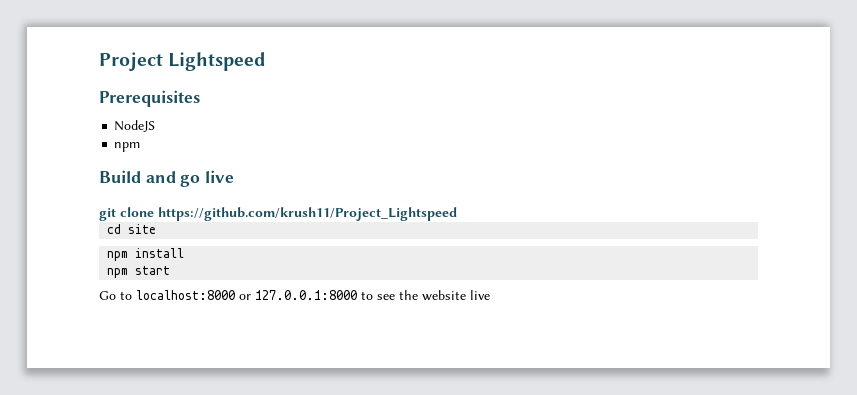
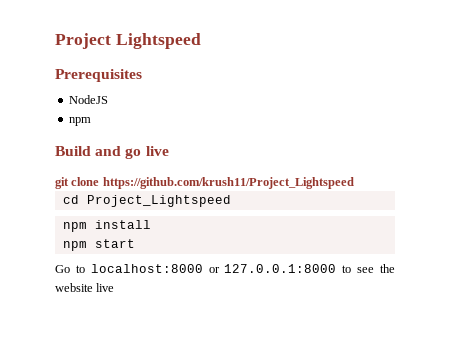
- cd site
+ cd Project_Lightspeed

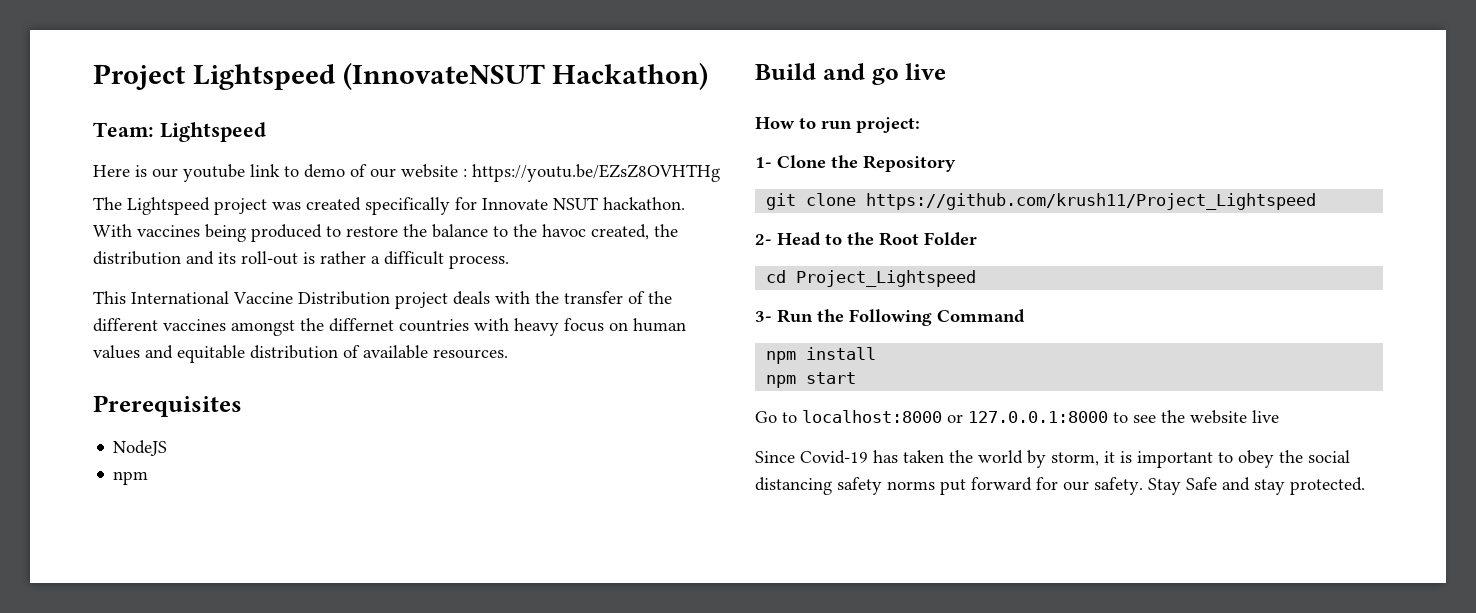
- Project Lightspeed
+ Project Lightspeed (InnovateNSUT Hackathon)
+ Team: Lightspeed
+ Here is our youtube link to demo of our website : https://youtu.be/EZsZ8OVHTHg
+ The Lightspeed project was created specifically for Innovate NSUT hackathon. With vaccines being produced to restore the balance to the havoc created, the distribution and its roll-out is rather a difficult process.
+ This International Vaccine Distribution project deals with the transfer of the different vaccines amongst the differnet countries with heavy focus on human values and equitable distribution of available resources.
+ How to run project:
+ 1- Clone the Repository
  git clone https://github.com/krush11/Project_Lightspeed
+ 2- Head to the Root Folder
  cd Project_Lightspeed
+ 3- Run the Following Command
+ Since Covid-19 has taken the world by storm, it is important to obey the social distancing safety norms put forward for our safety. Stay Safe and stay protected.

